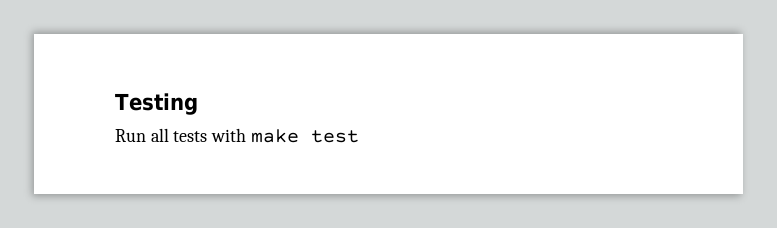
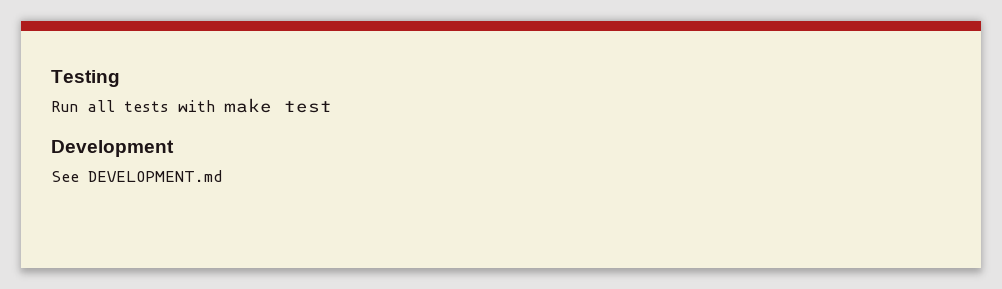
+ Development
+ See DEVELOPMENT.md

